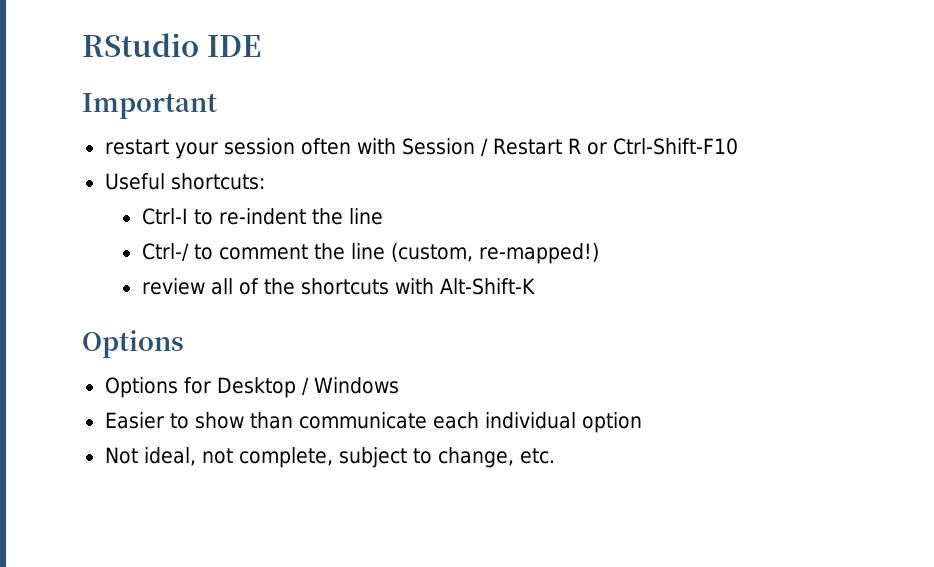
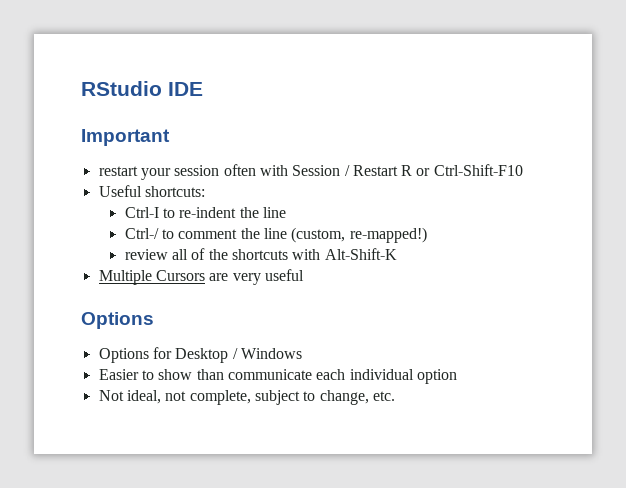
+ Multiple Cursors are very useful

